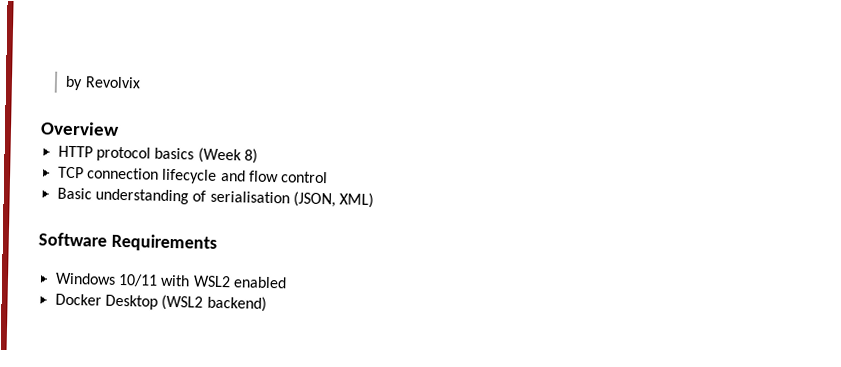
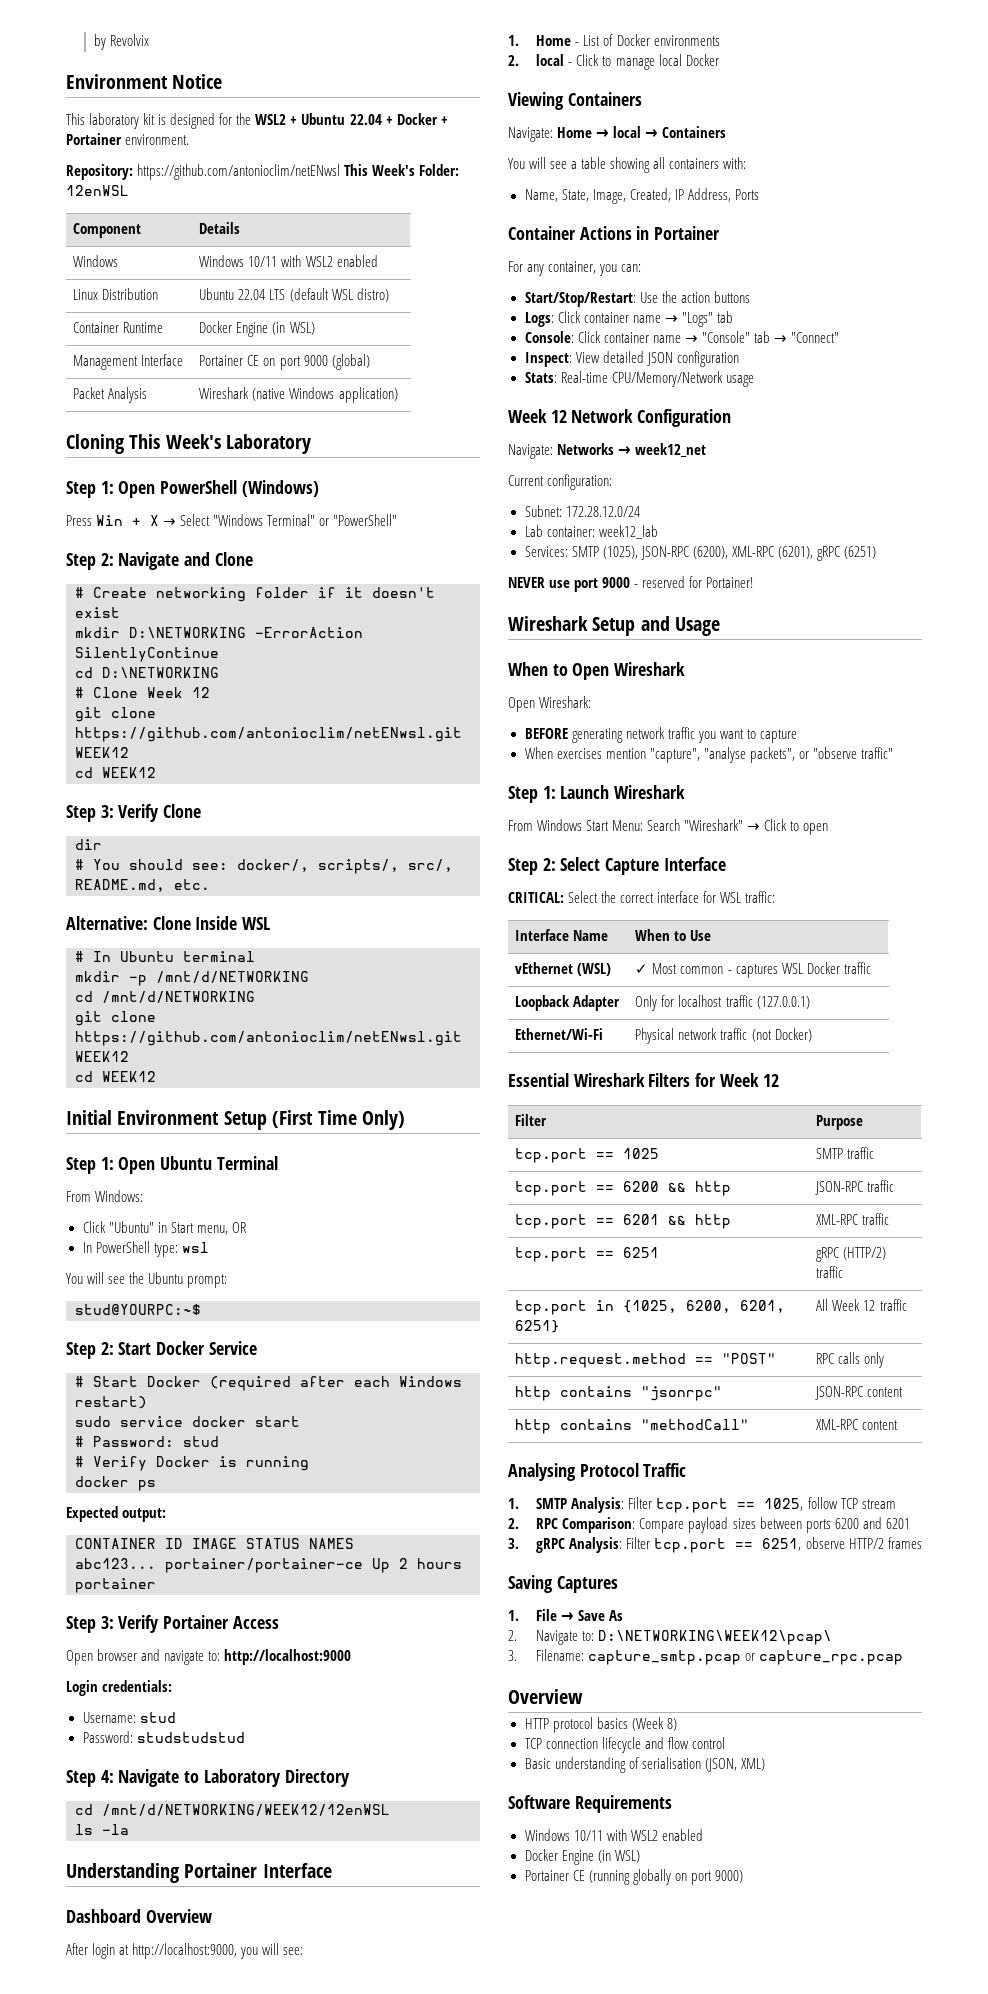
+ Environment Notice
+ This laboratory kit is designed for the WSL2 + Ubuntu 22.04 + Docker + Portainer environment.
+ Repository: https://github.com/antonioclim/netENwsl This Week's Folder: 12enWSL
+ Component | Details
+ Windows | Windows 10/11 with WSL2 enabled
+ Linux Distribution | Ubuntu 22.04 LTS (default WSL distro)
+ Container Runtime | Docker Engine (in WSL)
+ Management Interface | Portainer CE on port 9000 (global)
+ Packet Analysis | Wireshark (native Windows application)
+ Cloning This Week's Laboratory
+ Step 1: Open PowerShell (Windows)
+ Press Win + X → Select "Windows Terminal" or "PowerShell"
+ Step 2: Navigate and Clone
+ # Create networking folder if it doesn't exist
+ mkdir D:\NETWORKING -ErrorAction SilentlyContinue
+ cd D:\NETWORKING
+ # Clone Week 12
+ git clone https://github.com/antonioclim/netENwsl.git WEEK12
+ cd WEEK12
+ Step 3: Verify Clone
+ dir
+ # You should see: docker/, scripts/, src/, README.md, etc.
+ Alternative: Clone Inside WSL
+ # In Ubuntu terminal
+ mkdir -p /mnt/d/NETWORKING
+ cd /mnt/d/NETWORKING
+ git clone https://github.com/antonioclim/netENwsl.git WEEK12
+ cd WEEK12
+ Initial Environment Setup (First Time Only)
+ Step 1: Open Ubuntu Terminal
+ From Windows:
+ Click "Ubuntu" in Start menu, OR
+ In PowerShell type: wsl
+ You will see the Ubuntu prompt:
+ stud@YOURPC:~$
+ Step 2: Start Docker Service
+ # Start Docker (required after each Windows restart)
+ sudo service docker start
+ # Password: stud
+ # Verify Docker is running
+ docker ps
+ Expected output:
+ CONTAINER ID IMAGE STATUS NAMES
+ abc123... portainer/portainer-ce Up 2 hours portainer
+ Step 3: Verify Portainer Access
+ Open browser and navigate to: http://localhost:9000
+ Login credentials:
+ Username: stud
+ Password: studstudstud
+ Step 4: Navigate to Laboratory Directory
+ cd /mnt/d/NETWORKING/WEEK12/12enWSL
+ ls -la
+ Understanding Portainer Interface
+ Dashboard Overview
+ After login at http://localhost:9000, you will see:
+ 1. Home - List of Docker environments
+ 2. local - Click to manage local Docker
+ Viewing Containers
+ Navigate: Home → local → Containers
+ You will see a table showing all containers with:
+ Name, State, Image, Created, IP Address, Ports
+ Container Actions in Portainer
+ For any container, you can:
+ Start/Stop/Restart: Use the action buttons
+ Logs: Click container name → "Logs" tab
+ Console: Click container name → "Console" tab → "Connect"
+ Inspect: View detailed JSON configuration
+ Stats: Real-time CPU/Memory/Network usage
+ Week 12 Network Configuration
+ Navigate: Networks → week12_net
+ Current configuration:
+ Subnet: 172.28.12.0/24
+ Lab container: week12_lab
+ Services: SMTP (1025), JSON-RPC (6200), XML-RPC (6201), gRPC (6251)
+ NEVER use port 9000 - reserved for Portainer!
+ Wireshark Setup and Usage
+ When to Open Wireshark
+ Open Wireshark:
+ BEFORE generating network traffic you want to capture
+ When exercises mention "capture", "analyse packets", or "observe traffic"
+ Step 1: Launch Wireshark
+ From Windows Start Menu: Search "Wireshark" → Click to open
+ Step 2: Select Capture Interface
+ CRITICAL: Select the correct interface for WSL traffic:
+ Interface Name | When to Use
+ vEthernet (WSL) | ✓ Most common - captures WSL Docker traffic
+ Loopback Adapter | Only for localhost traffic (127.0.0.1)
+ Ethernet/Wi-Fi | Physical network traffic (not Docker)
+ Essential Wireshark Filters for Week 12
+ Filter | Purpose
+ tcp.port == 1025 | SMTP traffic
+ tcp.port == 6200 && http | JSON-RPC traffic
+ tcp.port == 6201 && http | XML-RPC traffic
+ tcp.port == 6251 | gRPC (HTTP/2) traffic
+ tcp.port in {1025, 6200, 6201, 6251} | All Week 12 traffic
+ http.request.method == "POST" | RPC calls only
+ http contains "jsonrpc" | JSON-RPC content
+ http contains "methodCall" | XML-RPC content
+ Analysing Protocol Traffic
+ 1. SMTP Analysis: Filter tcp.port == 1025, follow TCP stream
+ 2. RPC Comparison: Compare payload sizes between ports 6200 and 6201
+ 3. gRPC Analysis: Filter tcp.port == 6251, observe HTTP/2 frames
+ Saving Captures
+ 1. File → Save As
+ 2. Navigate to: D:\NETWORKING\WEEK12\pcap\
+ 3. Filename: capture_smtp.pcap or capture_rpc.pcap
  Software Requirements
  Windows 10/11 with WSL2 enabled
- Docker Desktop (WSL2 backend)
+ Docker Engine (in WSL)
+ Portainer CE (running globally on port 9000)

